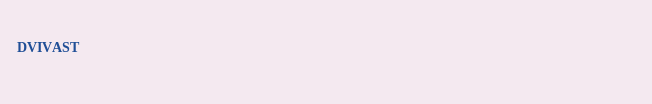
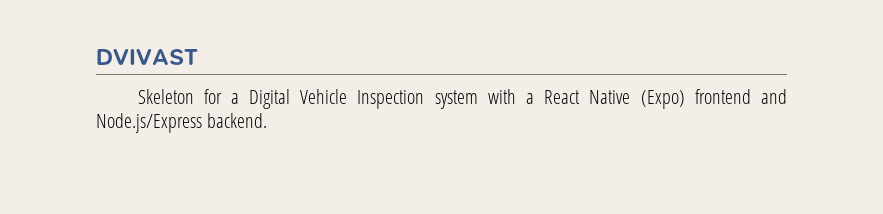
+ Skeleton for a Digital Vehicle Inspection system with a React Native (Expo) frontend and Node.js/Express backend.

